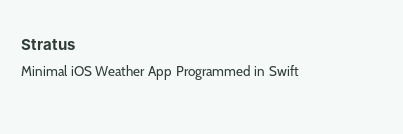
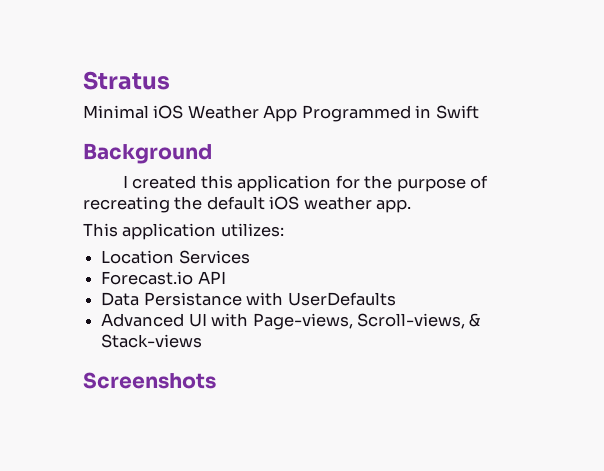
+ Background
+ I created this application for the purpose of recreating the default iOS weather app.
+ This application utilizes:
+ Location Services
+ Forecast.io API
+ Data Persistance with UserDefaults
+ Advanced UI with Page-views, Scroll-views, & Stack-views
+ Screenshots

